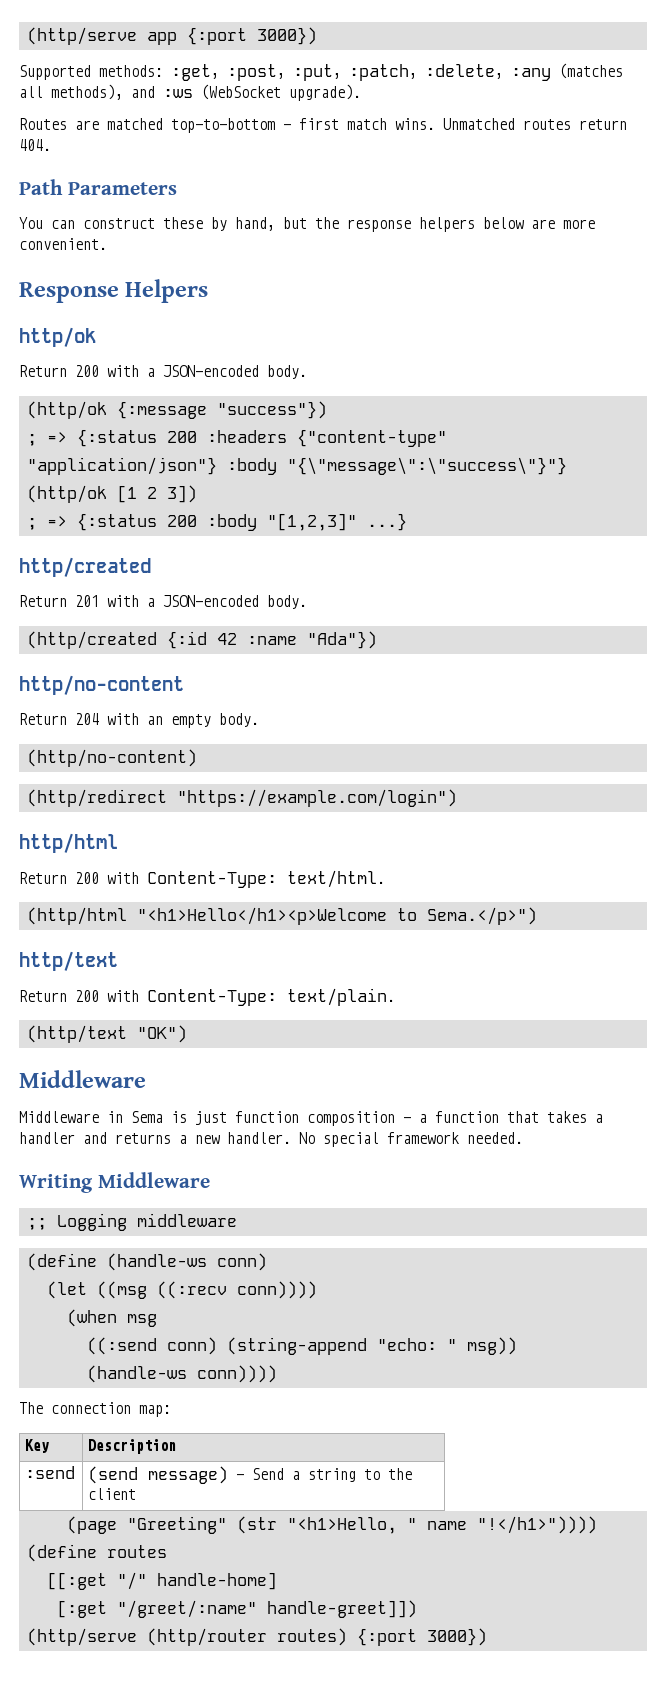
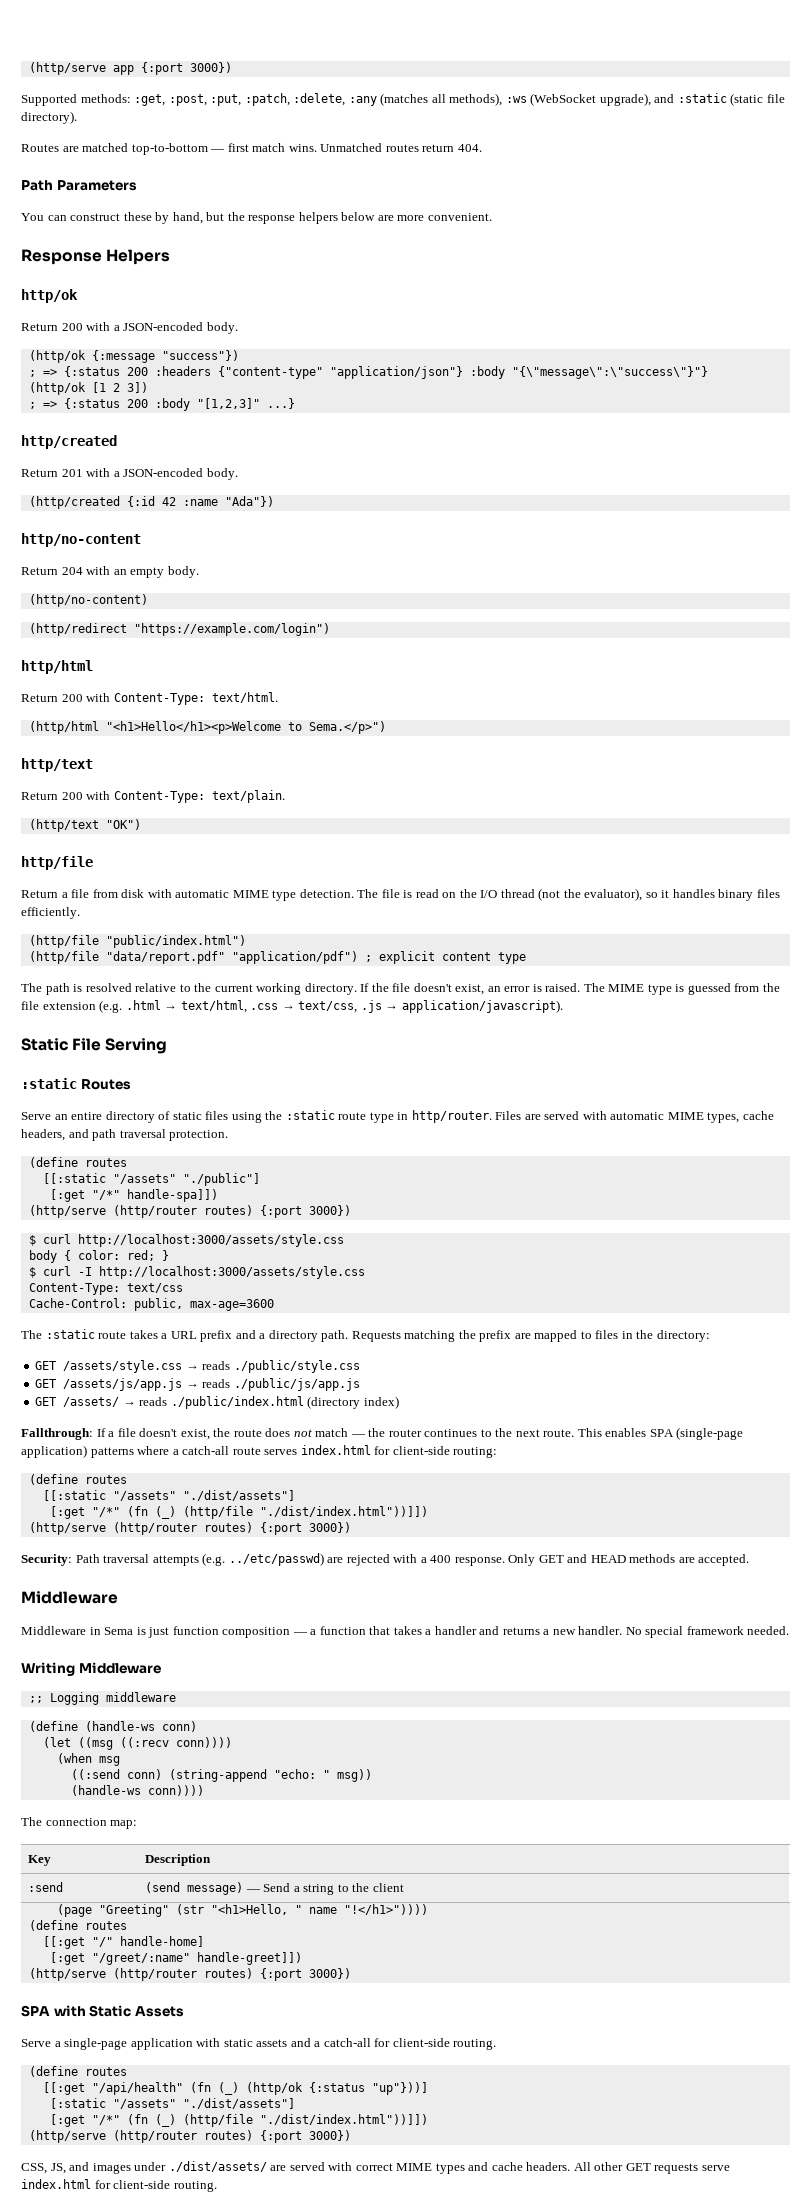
- Supported methods: :get, :post, :put, :patch, :delete, :any (matches all methods), and :ws (WebSocket upgrade).
+ Supported methods: :get, :post, :put, :patch, :delete, :any (matches all methods), :ws (WebSocket upgrade), and :static (static file directory).
+ http/file
+ Return a file from disk with automatic MIME type detection. The file is read on the I/O thread (not the evaluator), so it handles binary files efficiently.
+ (http/file "public/index.html")
+ (http/file "data/report.pdf" "application/pdf") ; explicit content type
+ The path is resolved relative to the current working directory. If the file doesn't exist, an error is raised. The MIME type is guessed from the file extension (e.g. .html → text/html, .css → text/css, .js → application/javascript).
+ Static File Serving
+ :static Routes
+ Serve an entire directory of static files using the :static route type in http/router. Files are served with automatic MIME types, cache headers, and path traversal protection.
+ (define routes
+ [[:static "/assets" "./public"]
+ [:get "/*" handle-spa]])
+ (http/serve (http/router routes) {:port 3000})
+ $ curl http://localhost:3000/assets/style.css
+ body { color: red; }
+ $ curl -I http://localhost:3000/assets/style.css
+ Content-Type: text/css
+ Cache-Control: public, max-age=3600
+ The :static route takes a URL prefix and a directory path. Requests matching the prefix are mapped to files in the directory:
+ GET /assets/style.css → reads ./public/style.css
+ GET /assets/js/app.js → reads ./public/js/app.js
+ GET /assets/ → reads ./public/index.html (directory index)
+ Fallthrough: If a file doesn't exist, the route does not match — the router continues to the next route. This enables SPA (single-page application) patterns where a catch-all route serves index.html for client-side routing:
+ (define routes
+ [[:static "/assets" "./dist/assets"]
+ [:get "/*" (fn (_) (http/file "./dist/index.html"))]])
+ (http/serve (http/router routes) {:port 3000})
+ Security: Path traversal attempts (e.g. ../etc/passwd) are rejected with a 400 response. Only GET and HEAD methods are accepted.
+ SPA with Static Assets
+ Serve a single-page application with static assets and a catch-all for client-side routing.
+ (define routes
+ [[:get "/api/health" (fn (_) (http/ok {:status "up"}))]
+ [:static "/assets" "./dist/assets"]
+ [:get "/*" (fn (_) (http/file "./dist/index.html"))]])
+ (http/serve (http/router routes) {:port 3000})
+ CSS, JS, and images under ./dist/assets/ are served with correct MIME types and cache headers. All other GET requests serve index.html for client-side routing.

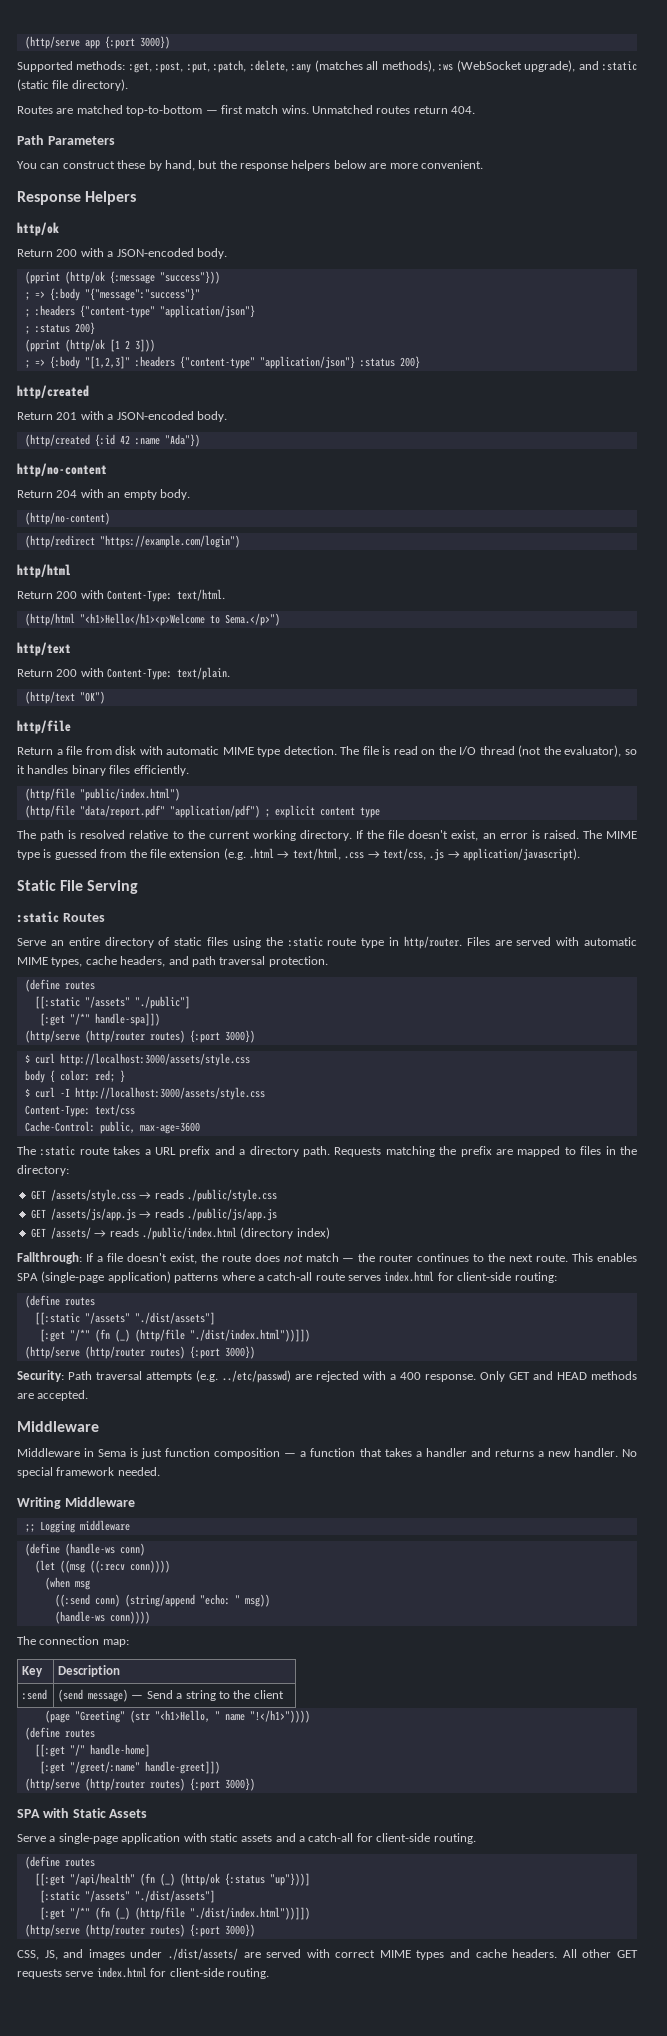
- (http/ok {:message "success"})
- ; => {:status 200 :headers {"content-type" "application/json"} :body "{\"message\":\"success\"}"}
- (http/ok [1 2 3])
- ; => {:status 200 :body "[1,2,3]" ...}
+ (pprint (http/ok {:message "success"}))
+ ; => {:body "{"message":"success"}"
+ ; :headers {"content-type" "application/json"}
+ ; :status 200}
+ (pprint (http/ok [1 2 3]))
+ ; => {:body "[1,2,3]" :headers {"content-type" "application/json"} :status 200}
- ((:send conn) (string-append "echo: " msg))
+ ((:send conn) (string/append "echo: " msg))

